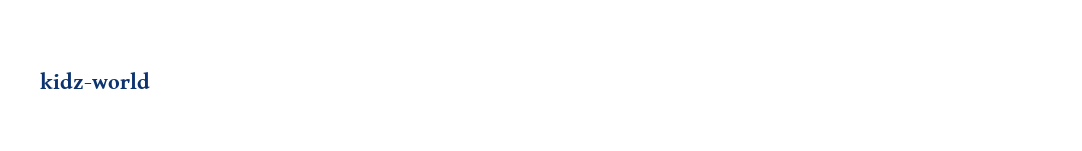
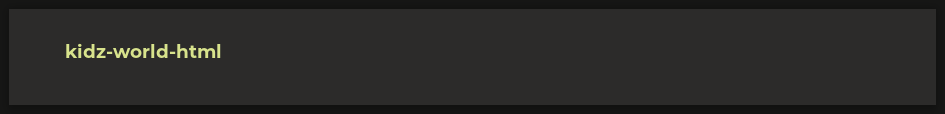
- kidz-world
+ kidz-world-html

